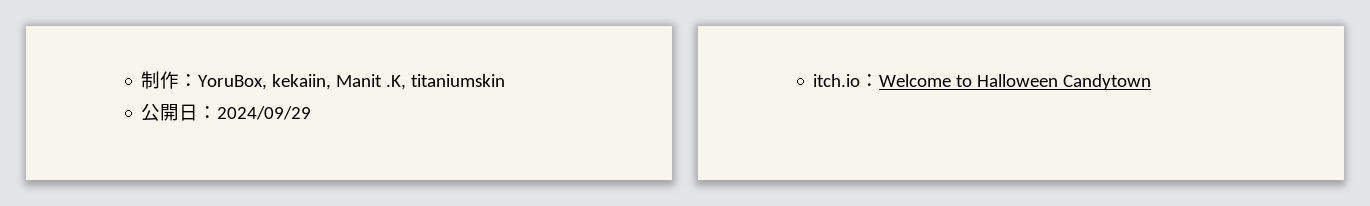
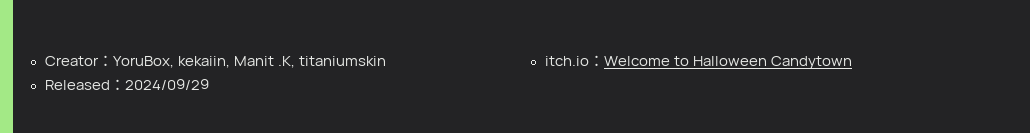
- 制作：YoruBox, kekaiin, Manit .K, titaniumskin
+ Creator：YoruBox, kekaiin, Manit .K, titaniumskin
- 公開日：2024/09/29
+ Released：2024/09/29

